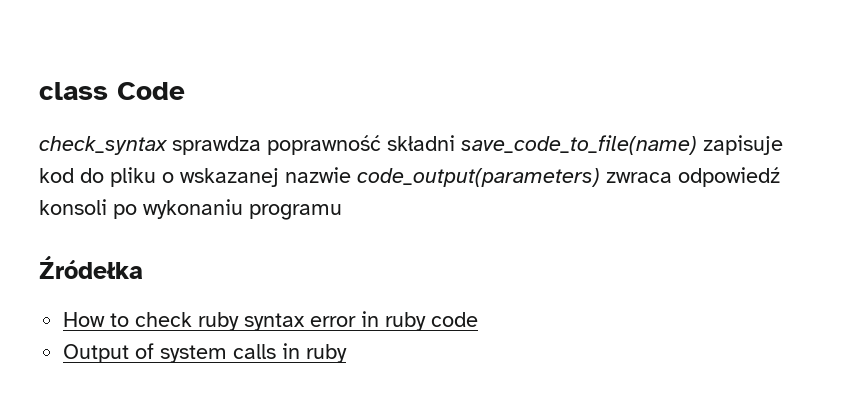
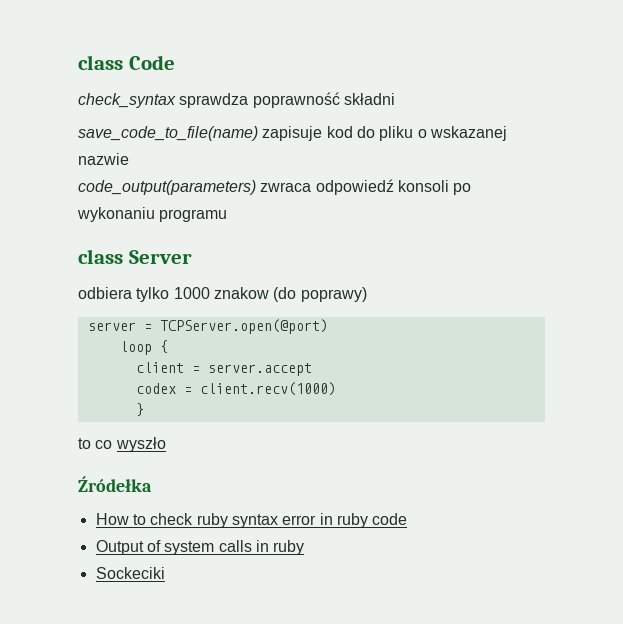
- check_syntax sprawdza poprawność składni save_code_to_file(name) zapisuje kod do pliku o wskazanej nazwie code_output(parameters) zwraca odpowiedź konsoli po wykonaniu programu
+ check_syntax sprawdza poprawność składni
+ save_code_to_file(name) zapisuje kod do pliku o wskazanej nazwie
+ code_output(parameters) zwraca odpowiedź konsoli po wykonaniu programu
+ class Server
+ odbiera tylko 1000 znakow (do poprawy)
+ server = TCPServer.open(@port)
+ loop {
+ client = server.accept
+ codex = client.recv(1000)
+ }
+ to co wyszło
+ Sockeciki

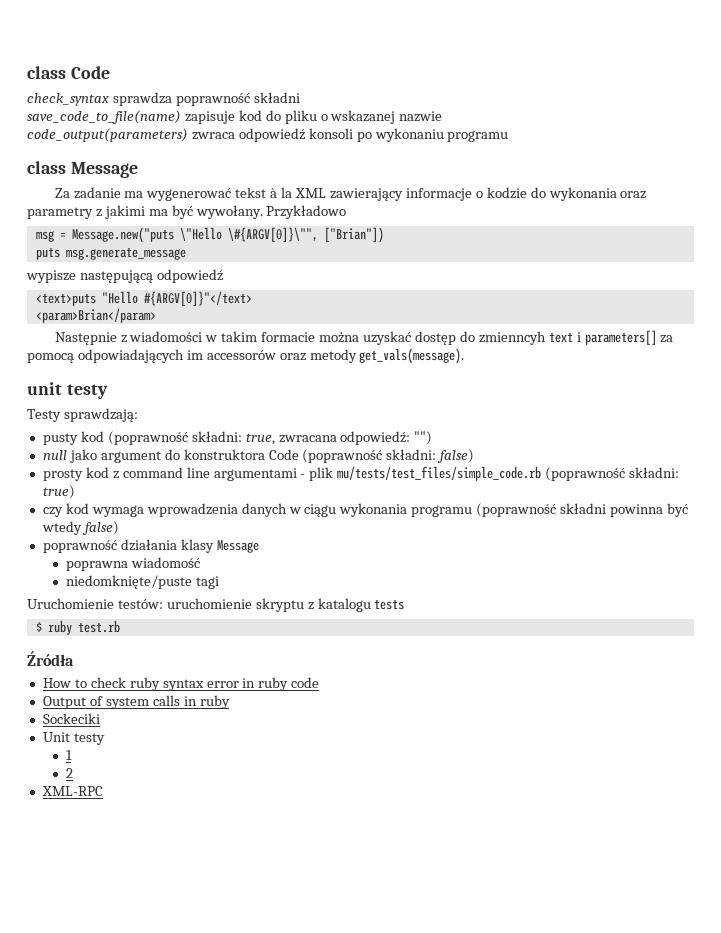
- class Server
- odbiera tylko 1000 znakow (do poprawy)
- server = TCPServer.open(@port)
- loop {
- client = server.accept
- codex = client.recv(1000)
- }
- to co wyszło
- Źródełka
+ class Message
+ Za zadanie ma wygenerować tekst à la XML zawierający informacje o kodzie do wykonania oraz parametry z jakimi ma być wywołany. Przykładowo
+ msg = Message.new("puts \"Hello \#{ARGV[0]}\"", ["Brian"])
+ puts msg.generate_message
+ wypisze następującą odpowiedź
+ <text>puts "Hello #{ARGV[0]}"</text>
+ <param>Brian</param>
+ Następnie z wiadomości w takim formacie można uzyskać dostęp do zmienncyh text i parameters[] za pomocą odpowiadających im accessorów oraz metody get_vals(message).
+ unit testy
+ Testy sprawdzają:
+ pusty kod (poprawność składni: true, zwracana odpowiedź: "")
+ null jako argument do konstruktora Code (poprawność składni: false)
+ prosty kod z command line argumentami - plik mu/tests/test_files/simple_code.rb (poprawność składni: true)
+ czy kod wymaga wprowadzenia danych w ciągu wykonania programu (poprawność składni powinna być wtedy false)
+ poprawność działania klasy Message
+ poprawna wiadomość
+ niedomknięte/puste tagi
+ Uruchomienie testów: uruchomienie skryptu z katalogu tests
+ $ ruby test.rb
+ Źródła
+ Unit testy
+ 1
+ 2
+ XML-RPC

